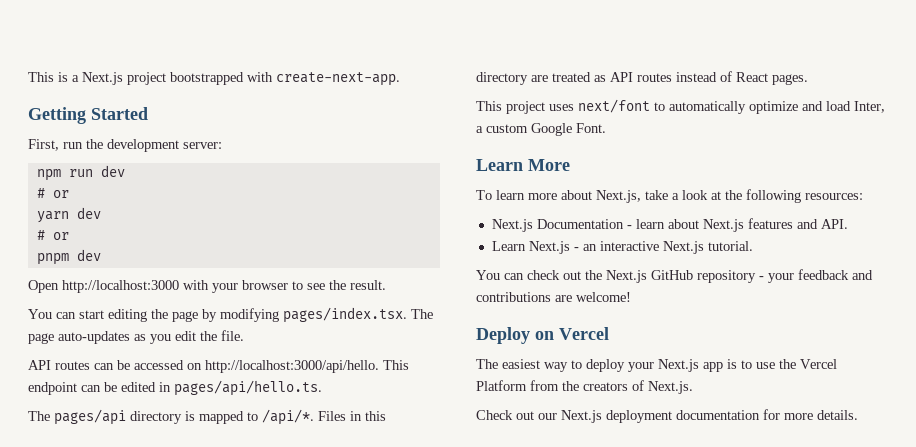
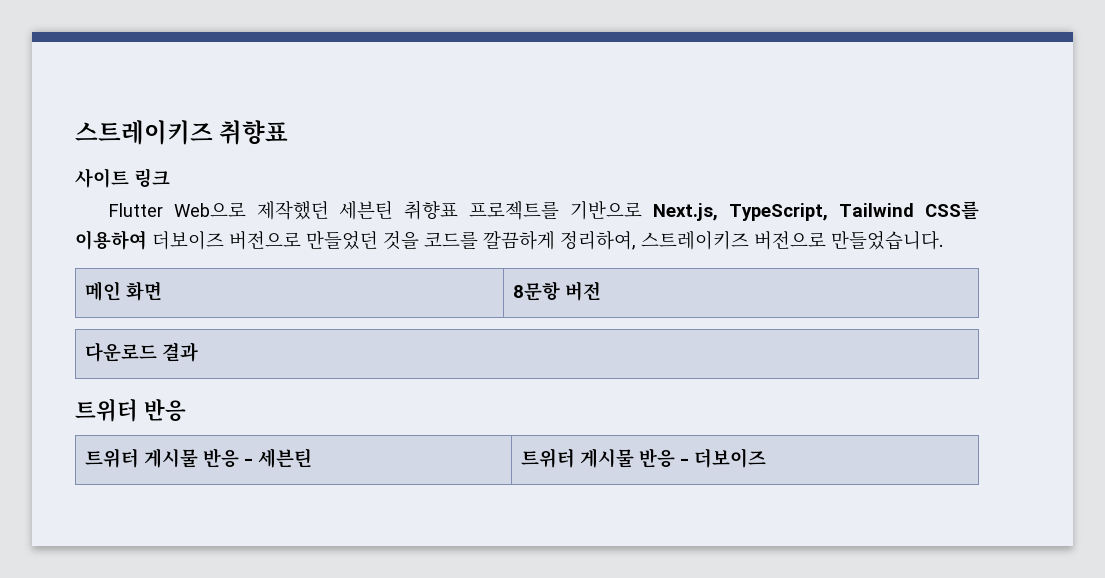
- This is a Next.js project bootstrapped with create-next-app.
- Getting Started
- First, run the development server:
- npm run dev
- # or
- yarn dev
- # or
- pnpm dev
- Open http://localhost:3000 with your browser to see the result.
- You can start editing the page by modifying pages/index.tsx. The page auto-updates as you edit the file.
- API routes can be accessed on http://localhost:3000/api/hello. This endpoint can be edited in pages/api/hello.ts.
- The pages/api directory is mapped to /api/*. Files in this directory are treated as API routes instead of React pages.
- This project uses next/font to automatically optimize and load Inter, a custom Google Font.
- Learn More
- To learn more about Next.js, take a look at the following resources:
- Next.js Documentation - learn about Next.js features and API.
- Learn Next.js - an interactive Next.js tutorial.
- You can check out the Next.js GitHub repository - your feedback and contributions are welcome!
- Deploy on Vercel
- The easiest way to deploy your Next.js app is to use the Vercel Platform from the creators of Next.js.
- Check out our Next.js deployment documentation for more details.
+ 스트레이키즈 취향표
+ 사이트 링크
+ Flutter Web으로 제작했던 세븐틴 취향표 프로젝트를 기반으로 Next.js, TypeScript, Tailwind CSS를 이용하여 더보이즈 버전으로 만들었던 것을 코드를 깔끔하게 정리하여, 스트레이키즈 버전으로 만들었습니다.
+ 메인 화면 | 8문항 버전
+ 다운로드 결과
+ 트위터 반응
+ 트위터 게시물 반응 - 세븐틴 | 트위터 게시물 반응 - 더보이즈

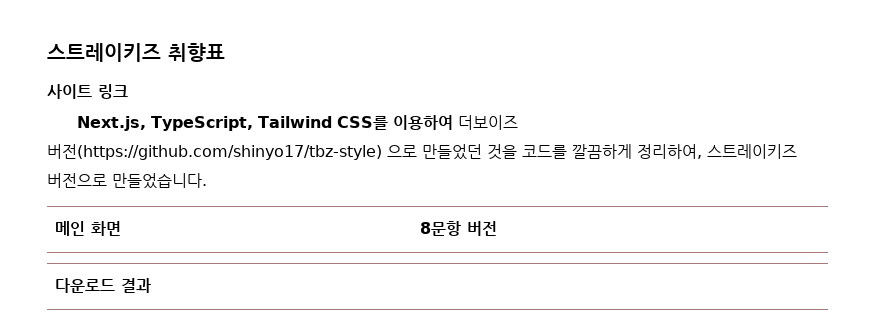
- Flutter Web으로 제작했던 세븐틴 취향표 프로젝트를 기반으로 Next.js, TypeScript, Tailwind CSS를 이용하여 더보이즈 버전으로 만들었던 것을 코드를 깔끔하게 정리하여, 스트레이키즈 버전으로 만들었습니다.
+ Next.js, TypeScript, Tailwind CSS를 이용하여 더보이즈 버전(https://github.com/shinyo17/tbz-style) 으로 만들었던 것을 코드를 깔끔하게 정리하여, 스트레이키즈 버전으로 만들었습니다.
- 트위터 반응
- 트위터 게시물 반응 - 세븐틴 | 트위터 게시물 반응 - 더보이즈

